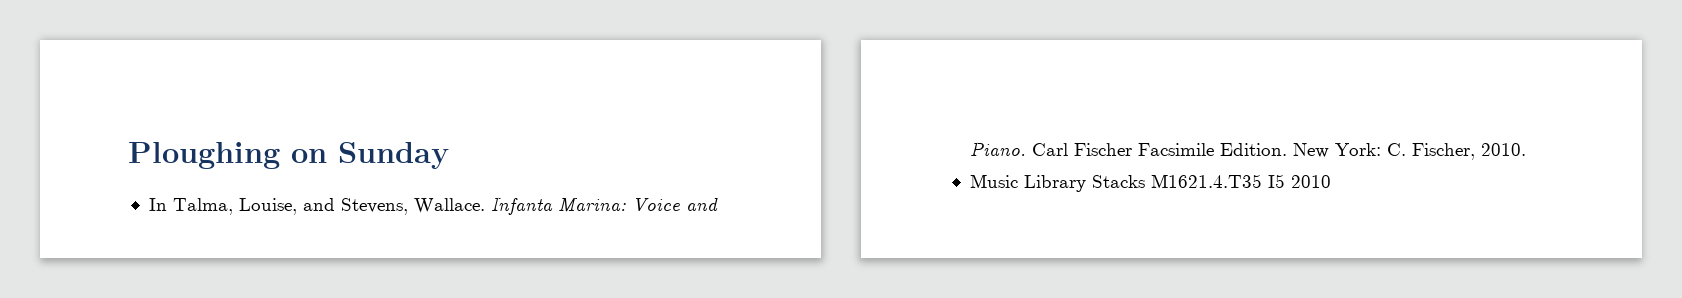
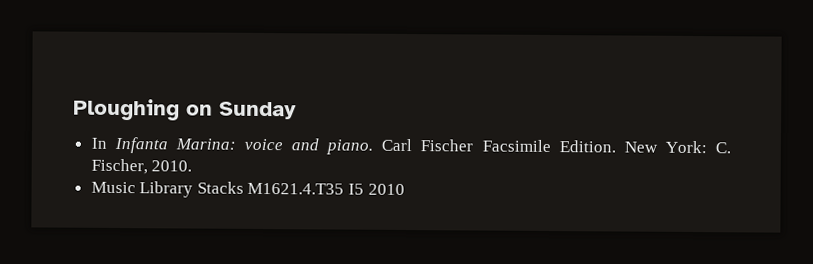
- In Talma, Louise, and Stevens, Wallace. Infanta Marina: Voice and Piano.
+ In Infanta Marina: voice and piano.

